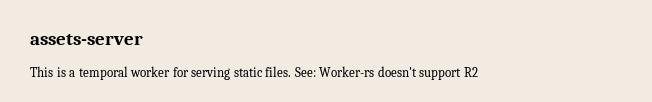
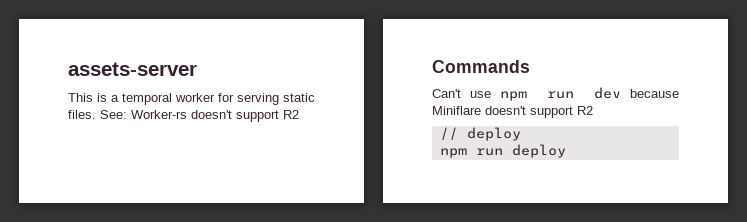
+ Commands
+ Can't use npm run dev because Miniflare doesn't support R2
+ // deploy
+ npm run deploy

